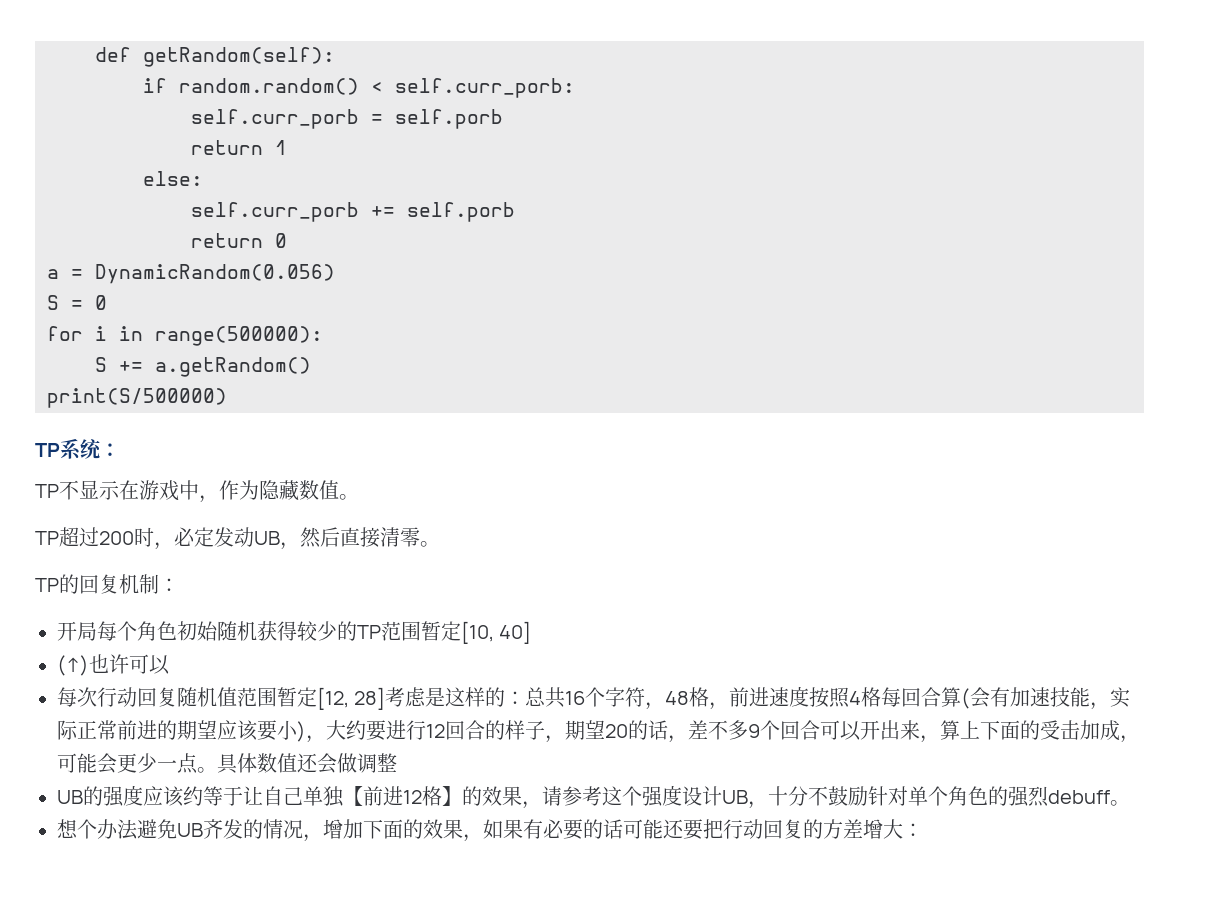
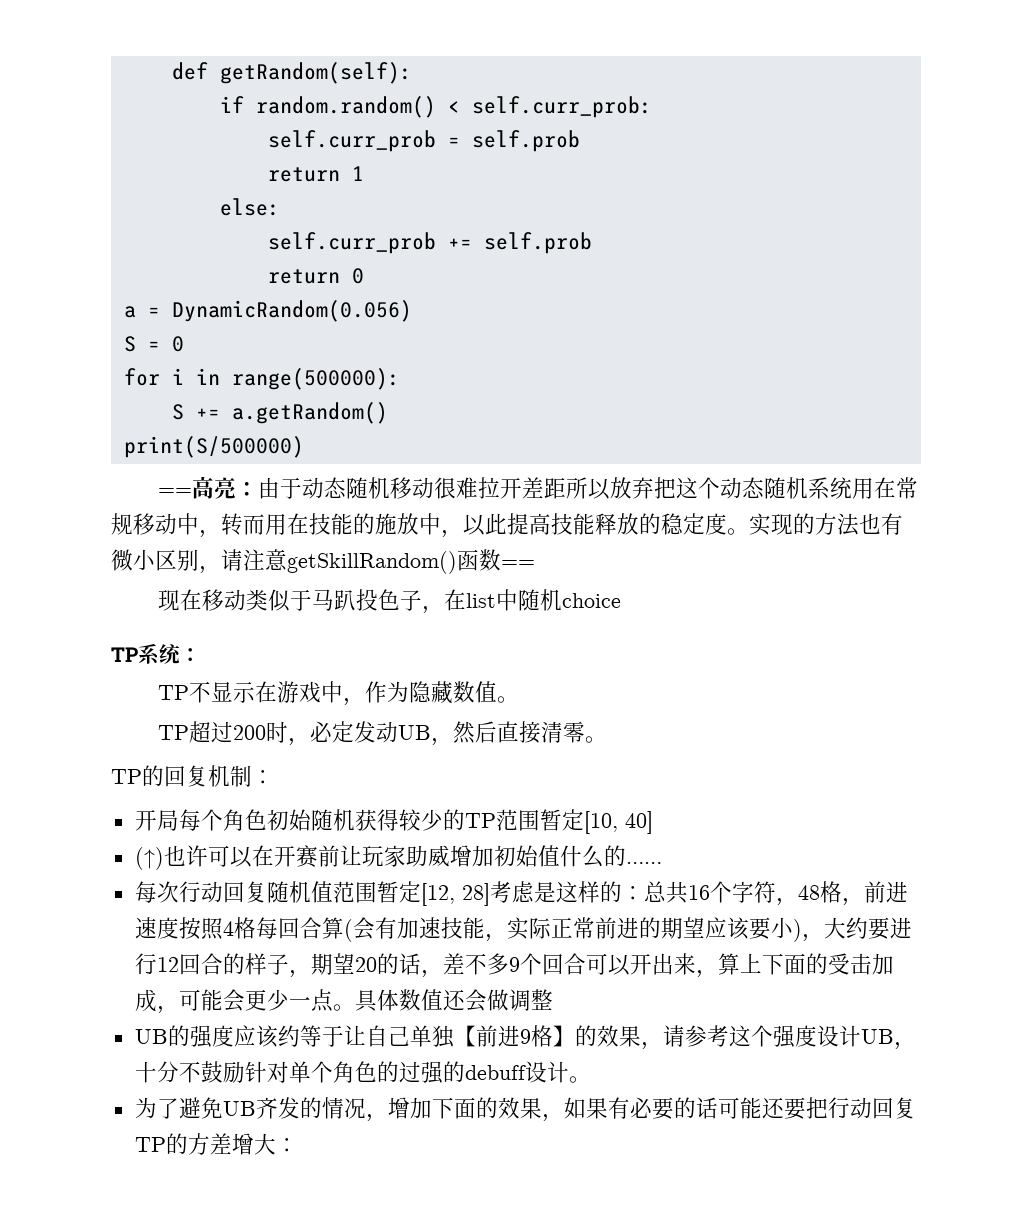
- if random.random() < self.curr_porb:
- self.curr_porb = self.porb
+ if random.random() < self.curr_prob:
+ self.curr_prob = self.prob
- self.curr_porb += self.porb
+ self.curr_prob += self.prob
+ ==高亮：由于动态随机移动很难拉开差距所以放弃把这个动态随机系统用在常规移动中，转而用在技能的施放中，以此提高技能释放的稳定度。实现的方法也有微小区别，请注意getSkillRandom()函数==
+ 现在移动类似于马趴投色子，在list中随机choice
- (↑)也许可以
+ (↑)也许可以在开赛前让玩家助威增加初始值什么的……
- UB的强度应该约等于让自己单独【前进12格】的效果，请参考这个强度设计UB，十分不鼓励针对单个角色的强烈debuff。
- 想个办法避免UB齐发的情况，增加下面的效果，如果有必要的话可能还要把行动回复的方差增大：
+ UB的强度应该约等于让自己单独【前进9格】的效果，请参考这个强度设计UB，十分不鼓励针对单个角色的过强的debuff设计。
+ 为了避免UB齐发的情况，增加下面的效果，如果有必要的话可能还要把行动回复TP的方差增大：

